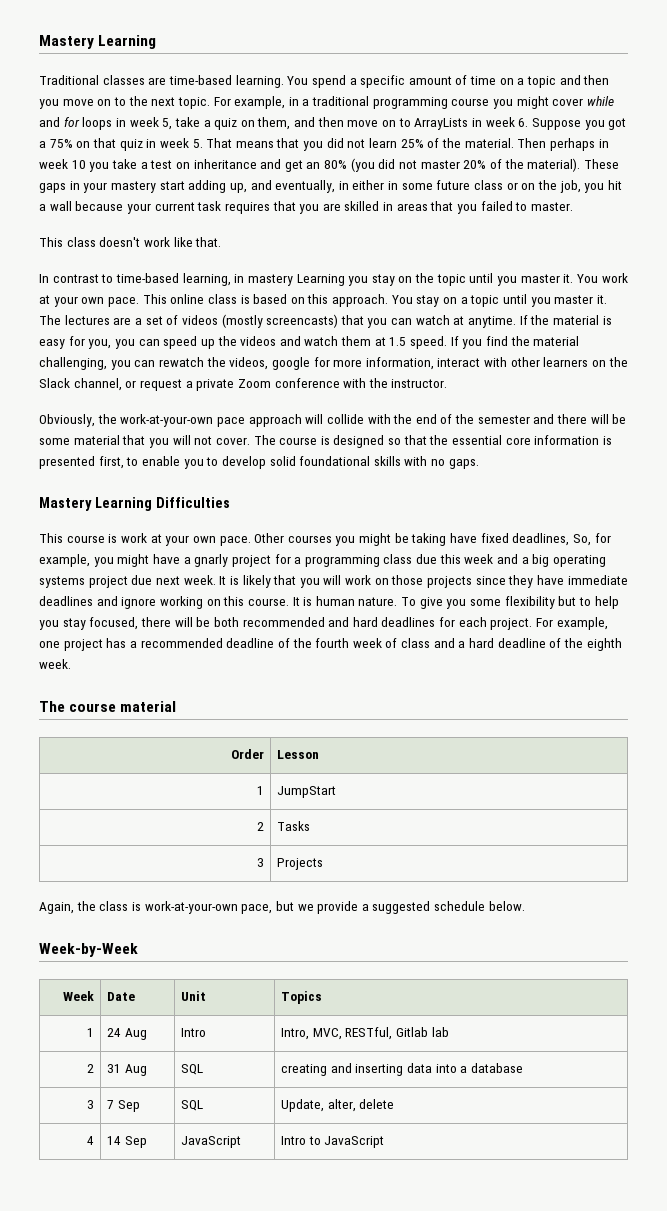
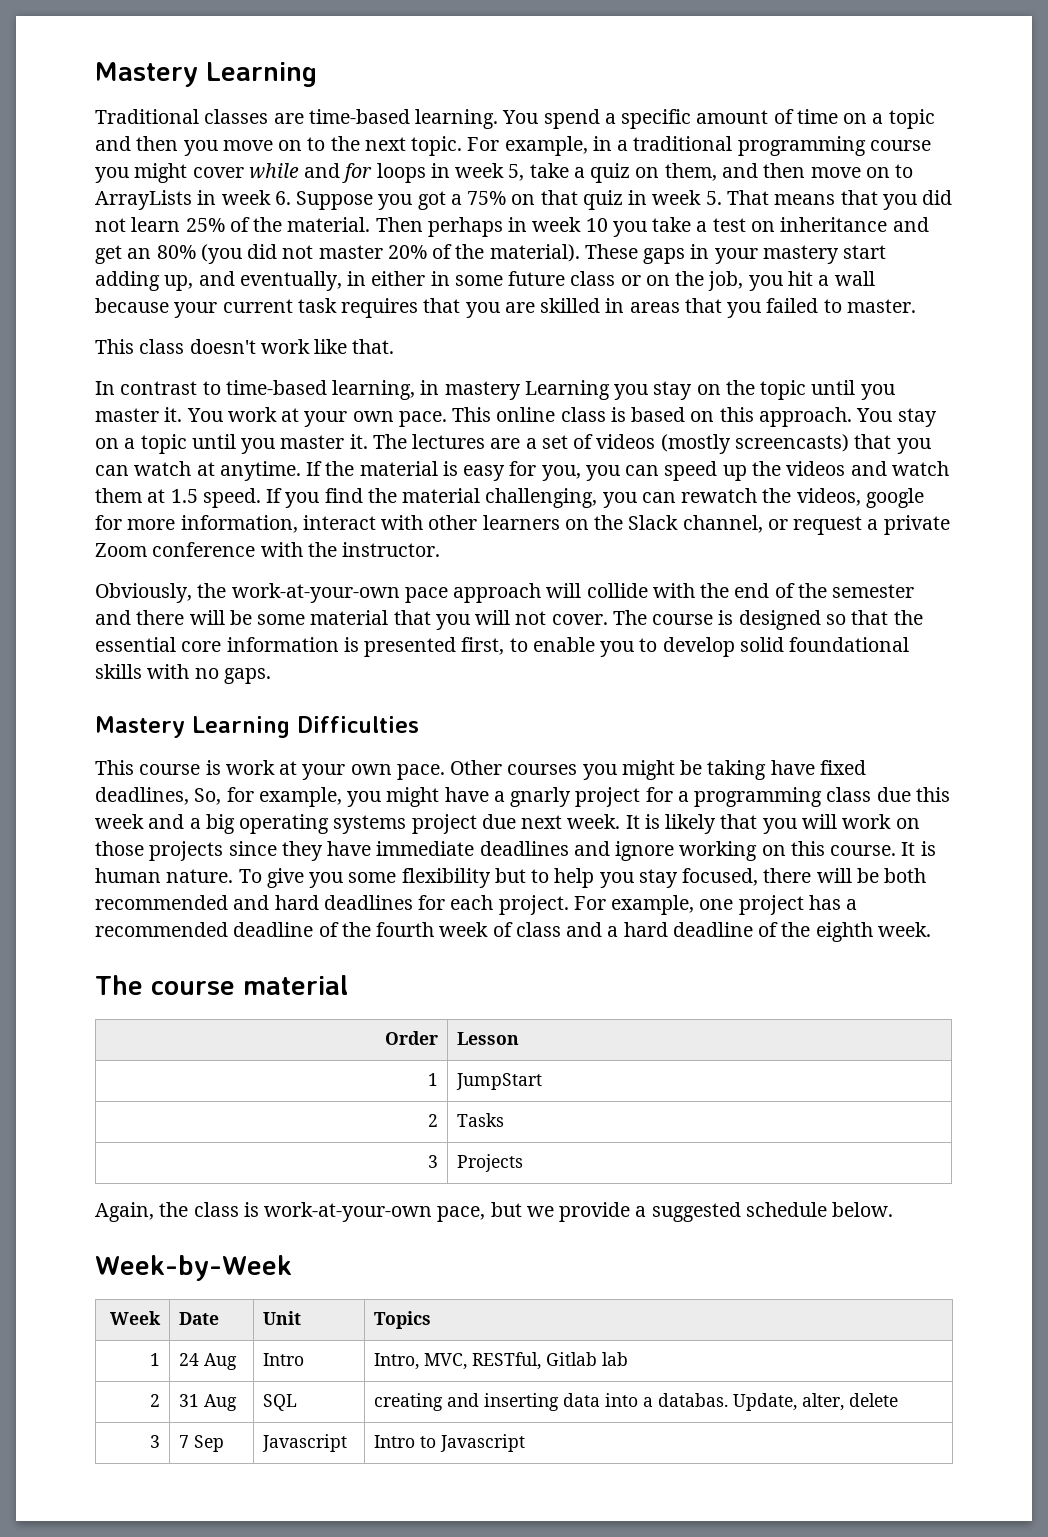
- 2 | 31 Aug | SQL | creating and inserting data into a database
+ 2 | 31 Aug | SQL | creating and inserting data into a databas. Update, alter, delete
- 3 | 7 Sep | SQL | Update, alter, delete
- 4 | 14 Sep | JavaScript | Intro to JavaScript
+ 3 | 7 Sep | Javascript | Intro to Javascript

